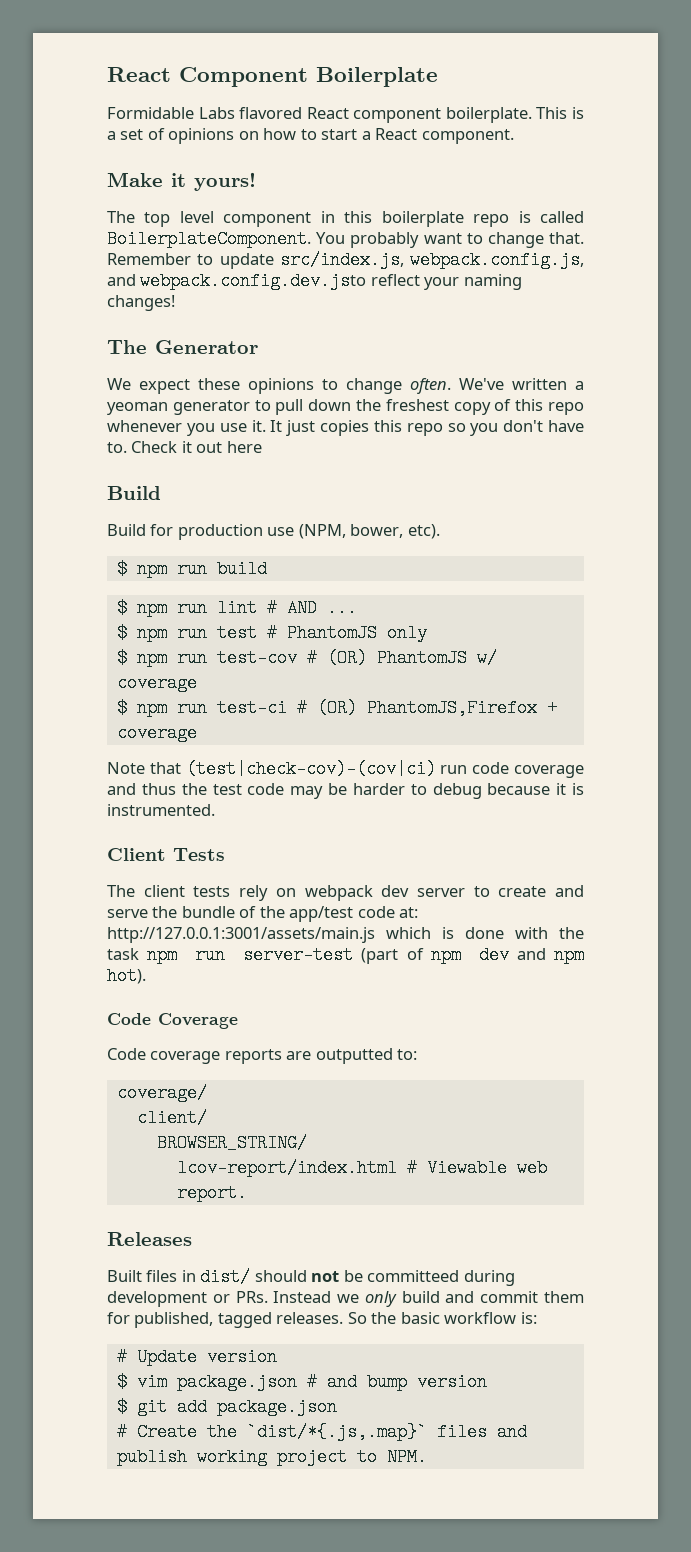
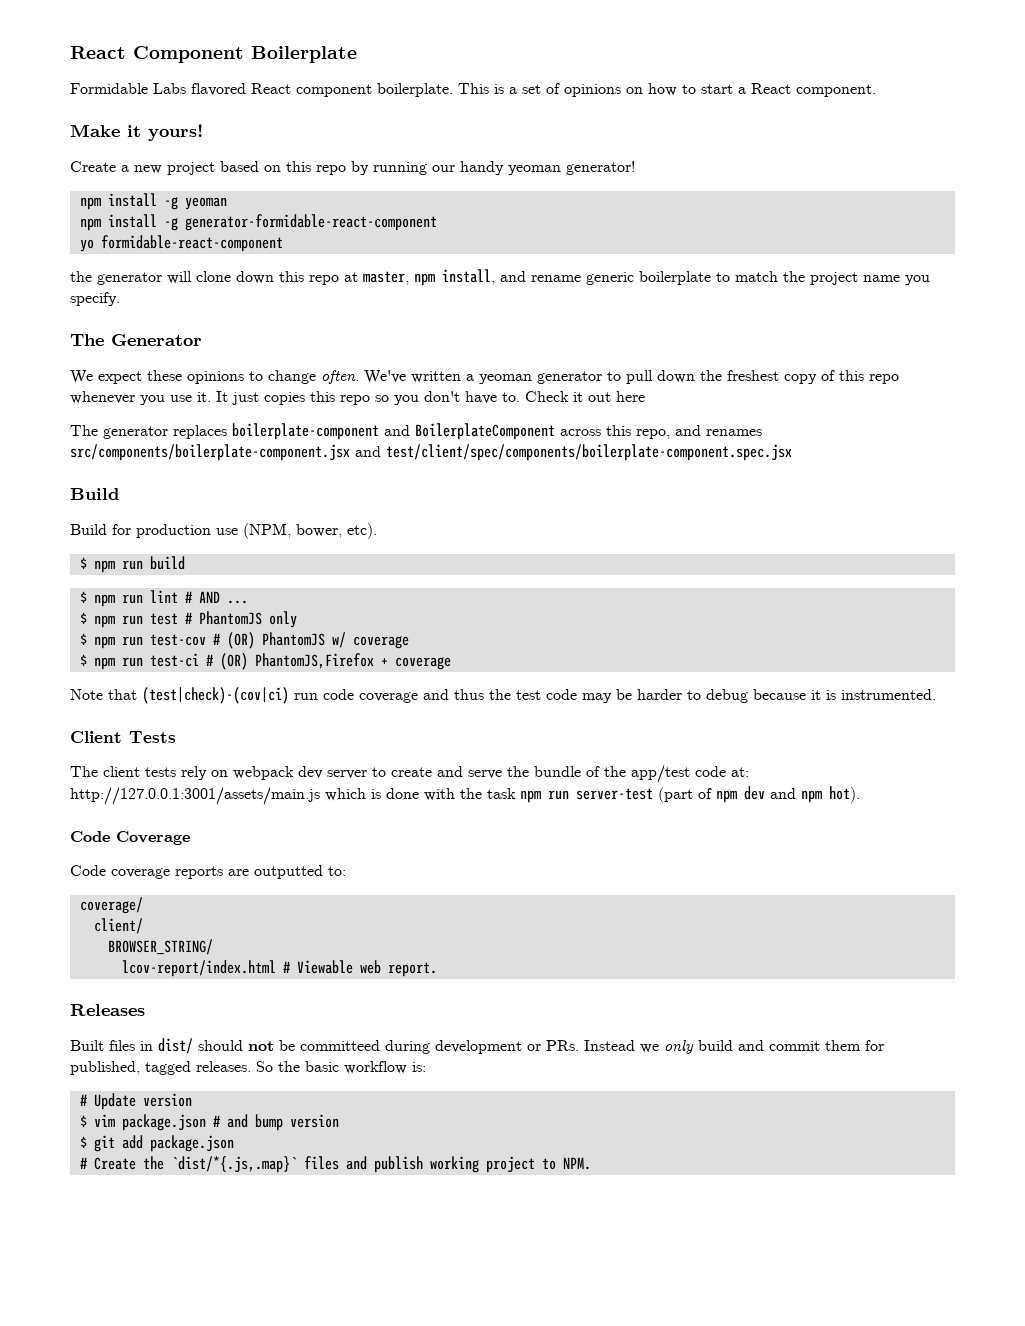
- The top level component in this boilerplate repo is called BoilerplateComponent. You probably want to change that. Remember to update src/index.js, webpack.config.js, and webpack.config.dev.jsto reflect your naming changes!
+ Create a new project based on this repo by running our handy yeoman generator!
+ npm install -g yeoman
+ npm install -g generator-formidable-react-component
+ yo formidable-react-component
+ the generator will clone down this repo at master, npm install, and rename generic boilerplate to match the project name you specify.
+ The generator replaces boilerplate-component and BoilerplateComponent across this repo, and renames src/components/boilerplate-component.jsx and test/client/spec/components/boilerplate-component.spec.jsx
- Note that (test|check-cov)-(cov|ci) run code coverage and thus the test code may be harder to debug because it is instrumented.
+ Note that (test|check)-(cov|ci) run code coverage and thus the test code may be harder to debug because it is instrumented.

